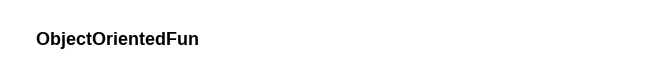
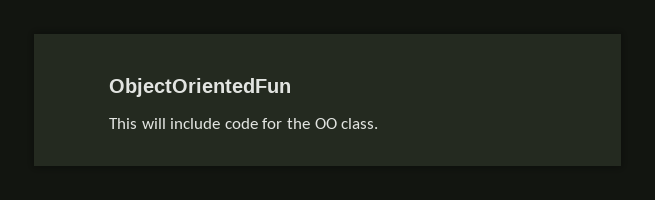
+ This will include code for the OO class.

